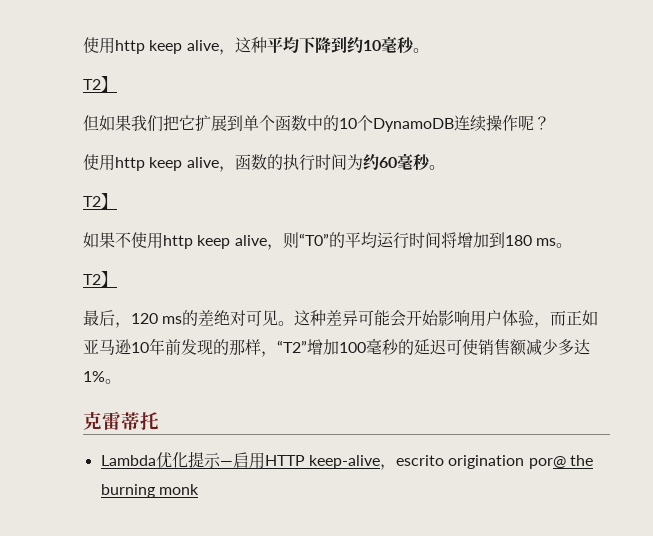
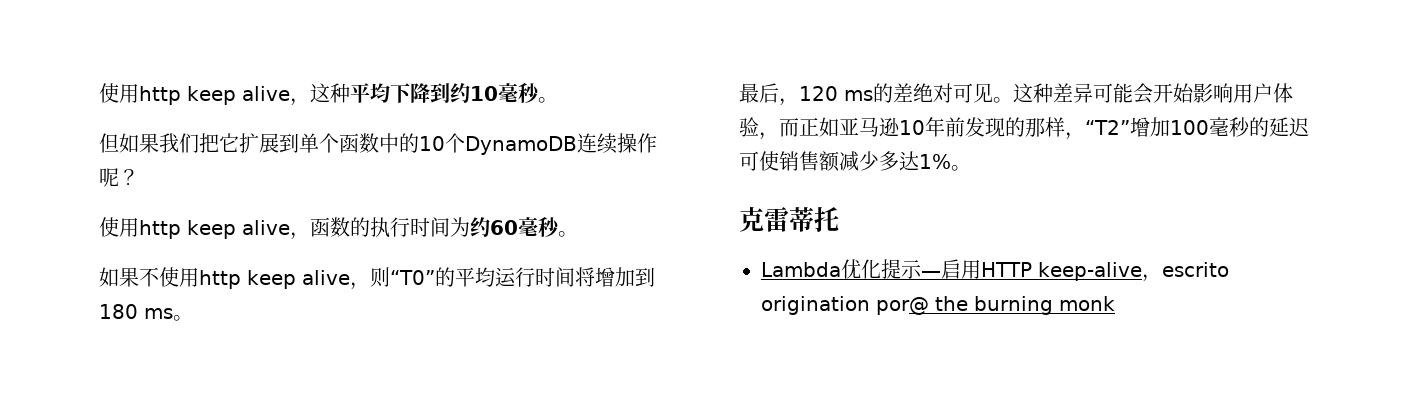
  使用http keep alive，这种平均下降到约10毫秒。
- T2】
  使用http keep alive，函数的执行时间为约60毫秒。
- T2】
  如果不使用http keep alive，则“T0”的平均运行时间将增加到180 ms。
- T2】

